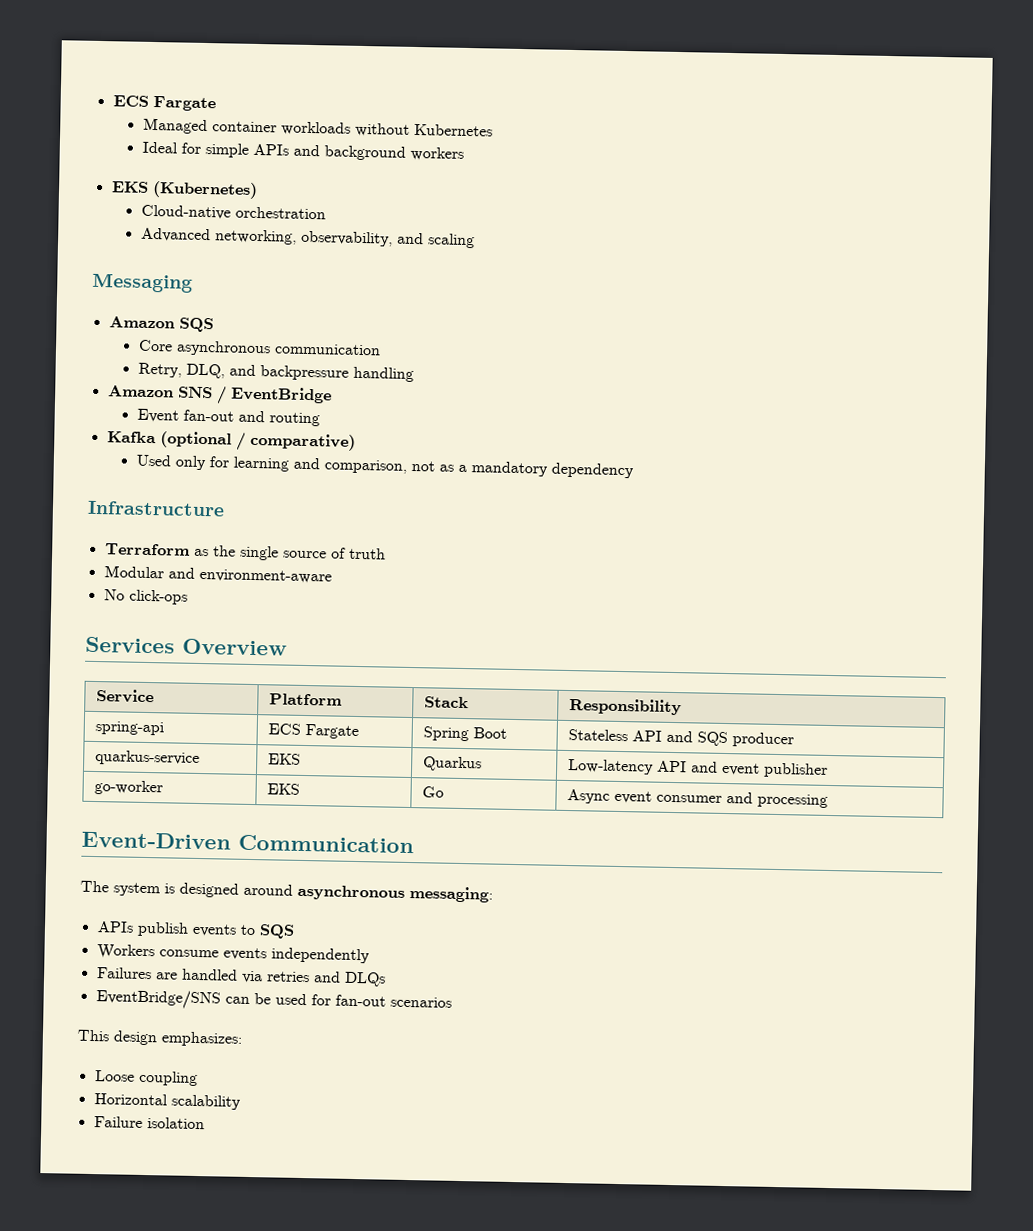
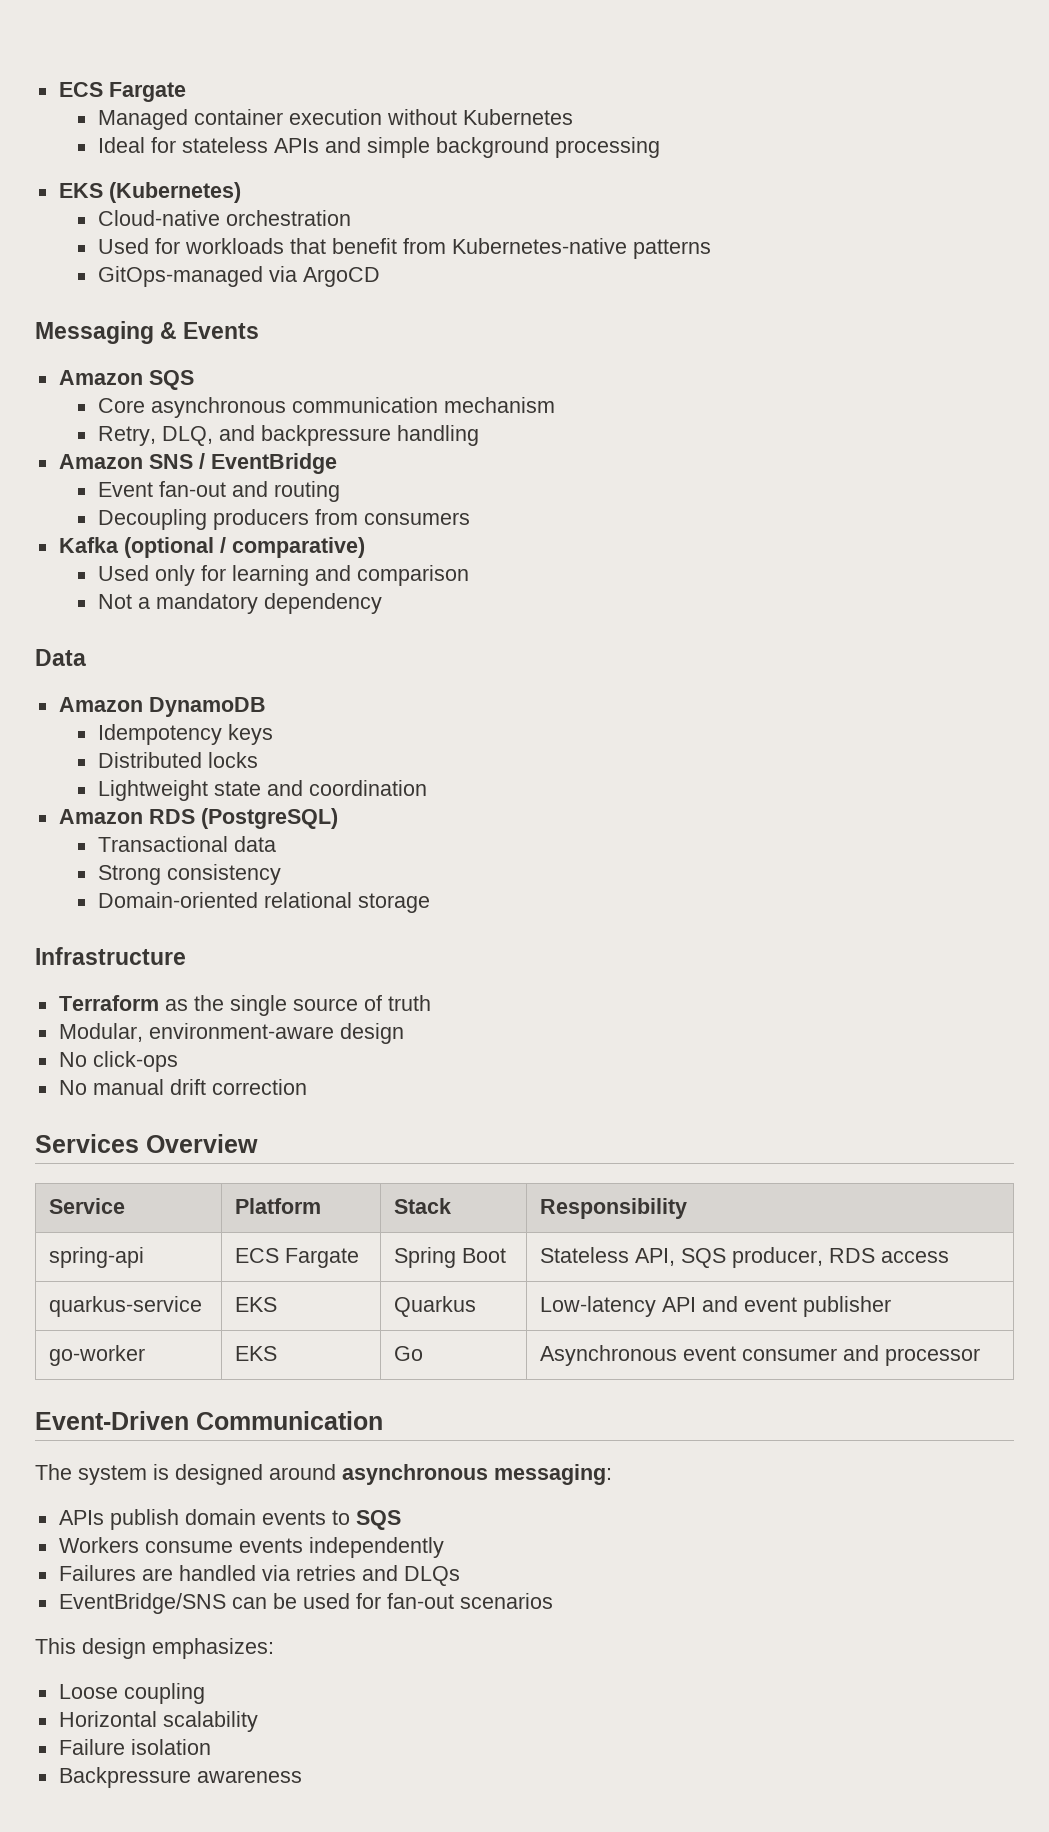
- Managed container workloads without Kubernetes
+ Managed container execution without Kubernetes
- Ideal for simple APIs and background workers
+ Ideal for stateless APIs and simple background processing
- Advanced networking, observability, and scaling
+ Used for workloads that benefit from Kubernetes-native patterns
+ GitOps-managed via ArgoCD
- Messaging
+ Messaging & Events
- Core asynchronous communication
+ Core asynchronous communication mechanism
+ Decoupling producers from consumers
- Used only for learning and comparison, not as a mandatory dependency
+ Used only for learning and comparison
+ Not a mandatory dependency
+ Data
+ Amazon DynamoDB
+ Idempotency keys
+ Distributed locks
+ Lightweight state and coordination
+ Amazon RDS (PostgreSQL)
+ Transactional data
+ Strong consistency
+ Domain-oriented relational storage
- Modular and environment-aware
+ Modular, environment-aware design
+ No manual drift correction
- spring-api | ECS Fargate | Spring Boot | Stateless API and SQS producer
+ spring-api | ECS Fargate | Spring Boot | Stateless API, SQS producer, RDS access
- go-worker | EKS | Go | Async event consumer and processing
+ go-worker | EKS | Go | Asynchronous event consumer and processor
- APIs publish events to SQS
+ APIs publish domain events to SQS
+ Backpressure awareness

